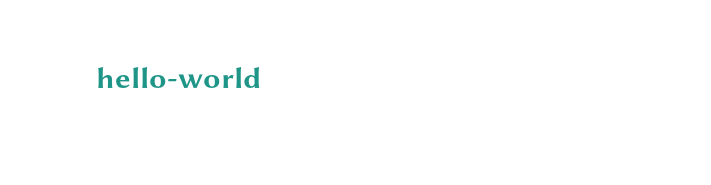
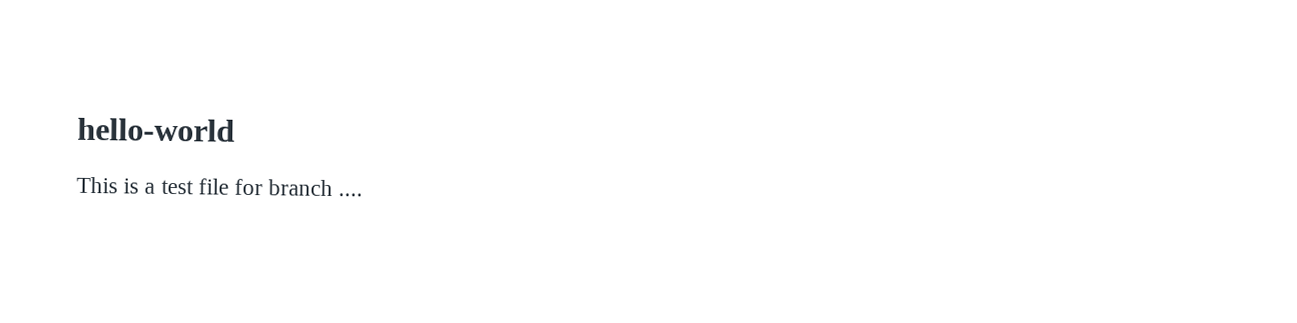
+ This is a test file for branch ....

